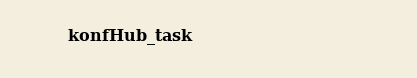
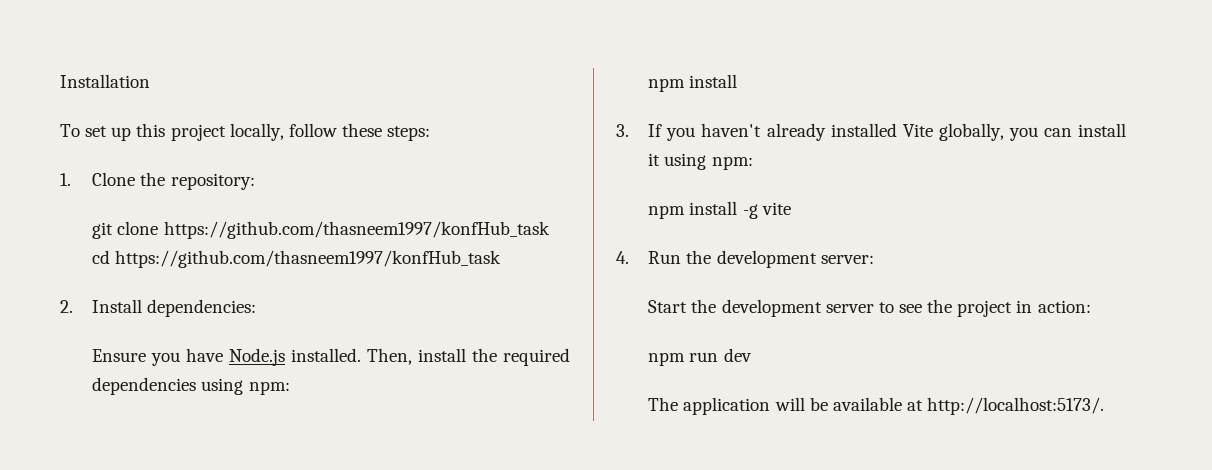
- konfHub_task
+ Installation
+ To set up this project locally, follow these steps:
+ 1. Clone the repository:
+ git clone https://github.com/thasneem1997/konfHub_task cd https://github.com/thasneem1997/konfHub_task
+ 2. Install dependencies:
+ Ensure you have Node.js installed. Then, install the required dependencies using npm:
+ npm install
+ 3. If you haven't already installed Vite globally, you can install it using npm:
+ npm install -g vite
+ 4. Run the development server:
+ Start the development server to see the project in action:
+ npm run dev
+ The application will be available at http://localhost:5173/.

